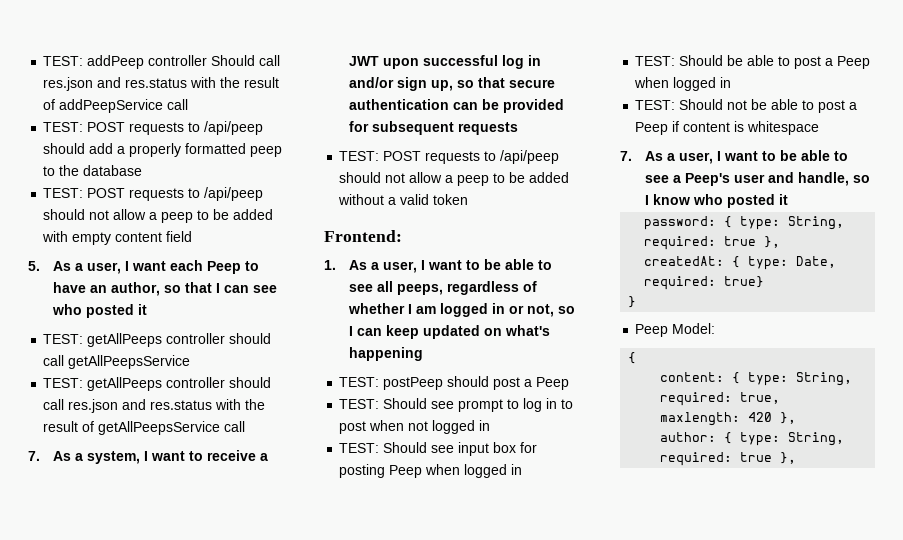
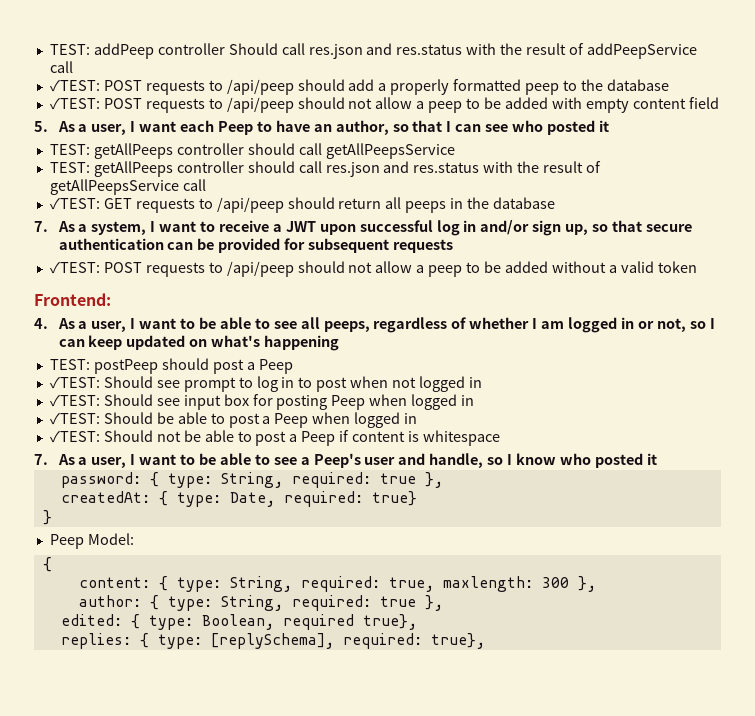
- TEST: POST requests to /api/peep should add a properly formatted peep to the database
+ ✓TEST: POST requests to /api/peep should add a properly formatted peep to the database
- TEST: POST requests to /api/peep should not allow a peep to be added with empty content field
+ ✓TEST: POST requests to /api/peep should not allow a peep to be added with empty content field
+ ✓TEST: GET requests to /api/peep should return all peeps in the database
- TEST: POST requests to /api/peep should not allow a peep to be added without a valid token
+ ✓TEST: POST requests to /api/peep should not allow a peep to be added without a valid token
- 1. As a user, I want to be able to see all peeps, regardless of whether I am logged in or not, so I can keep updated on what's happening
+ 4. As a user, I want to be able to see all peeps, regardless of whether I am logged in or not, so I can keep updated on what's happening
- TEST: Should see prompt to log in to post when not logged in
+ ✓TEST: Should see prompt to log in to post when not logged in
- TEST: Should see input box for posting Peep when logged in
+ ✓TEST: Should see input box for posting Peep when logged in
- TEST: Should be able to post a Peep when logged in
+ ✓TEST: Should be able to post a Peep when logged in
- TEST: Should not be able to post a Peep if content is whitespace
+ ✓TEST: Should not be able to post a Peep if content is whitespace
- content: { type: String, required: true, maxlength: 420 },
+ content: { type: String, required: true, maxlength: 300 },
+ edited: { type: Boolean, required true},
+ replies: { type: [replySchema], required: true},

